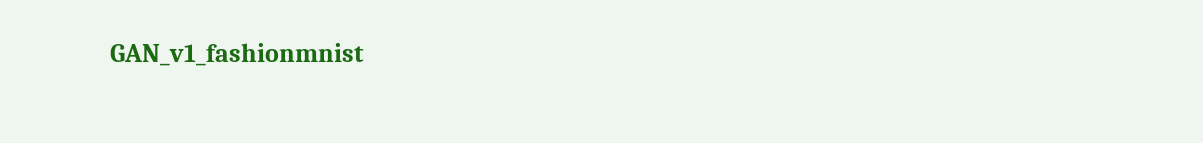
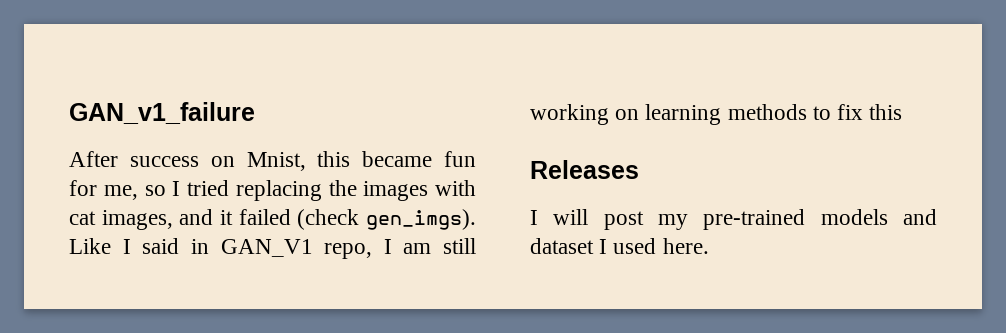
- GAN_v1_fashionmnist
+ GAN_v1_failure
+ After success on Mnist, this became fun for me, so I tried replacing the images with cat images, and it failed (check gen_imgs). Like I said in GAN_V1 repo, I am still working on learning methods to fix this
+ Releases
+ I will post my pre-trained models and dataset I used here.

